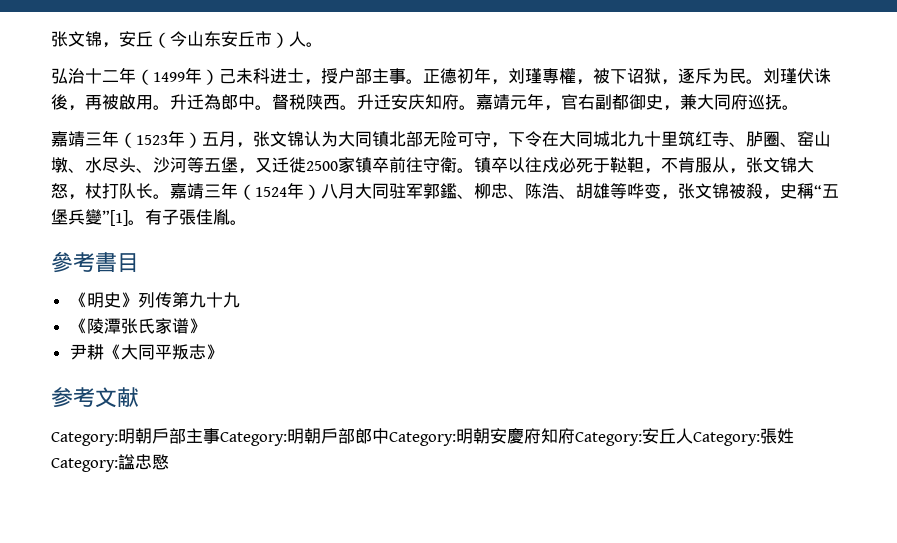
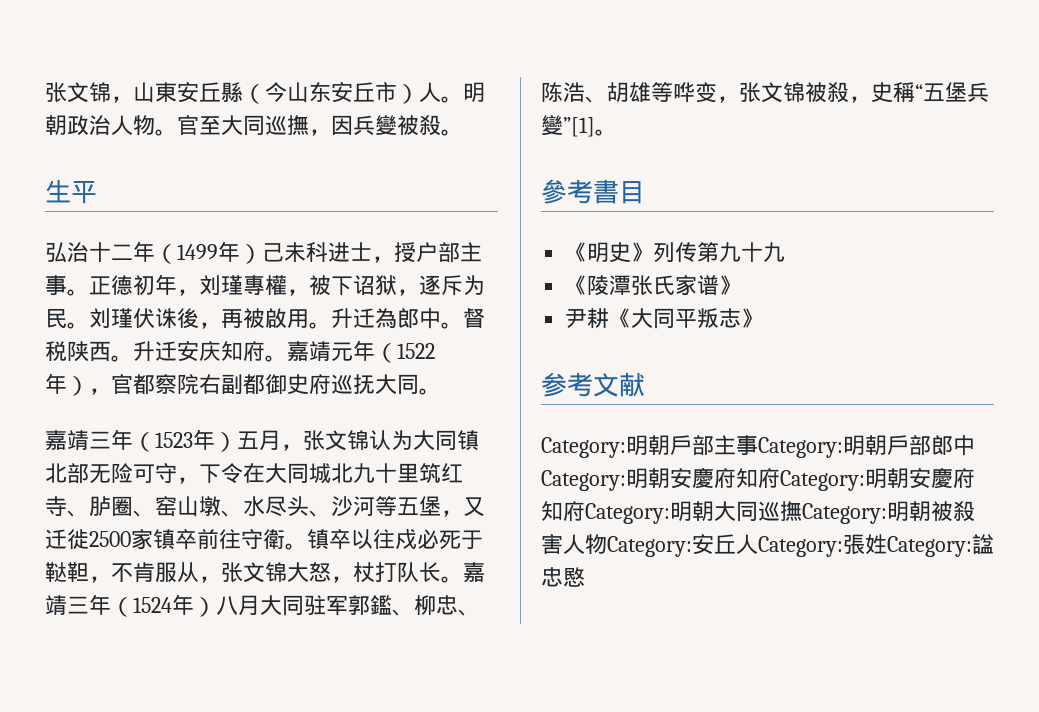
- 张文锦，安丘（今山东安丘市）人。
+ 张文锦，山東安丘縣（今山东安丘市）人。明朝政治人物。官至大同巡撫，因兵變被殺。
+ 生平
- 嘉靖元年，官右副都御史，兼大同府巡抚。
+ 嘉靖元年（1522年），官都察院右副都御史府巡抚大同。
- 有子張佳胤。
- Category:明朝戶部主事Category:明朝戶部郎中Category:明朝安慶府知府Category:安丘人Category:張姓Category:諡忠愍
+ Category:明朝戶部主事Category:明朝戶部郎中Category:明朝安慶府知府Category:明朝安慶府知府Category:明朝大同巡撫Category:明朝被殺害人物Category:安丘人Category:張姓Category:諡忠愍

